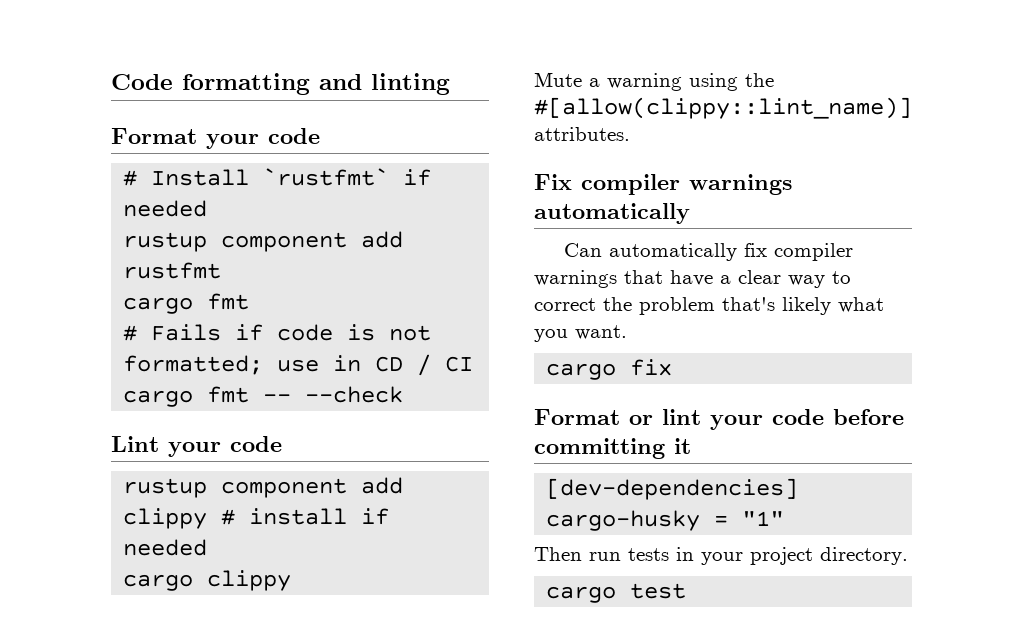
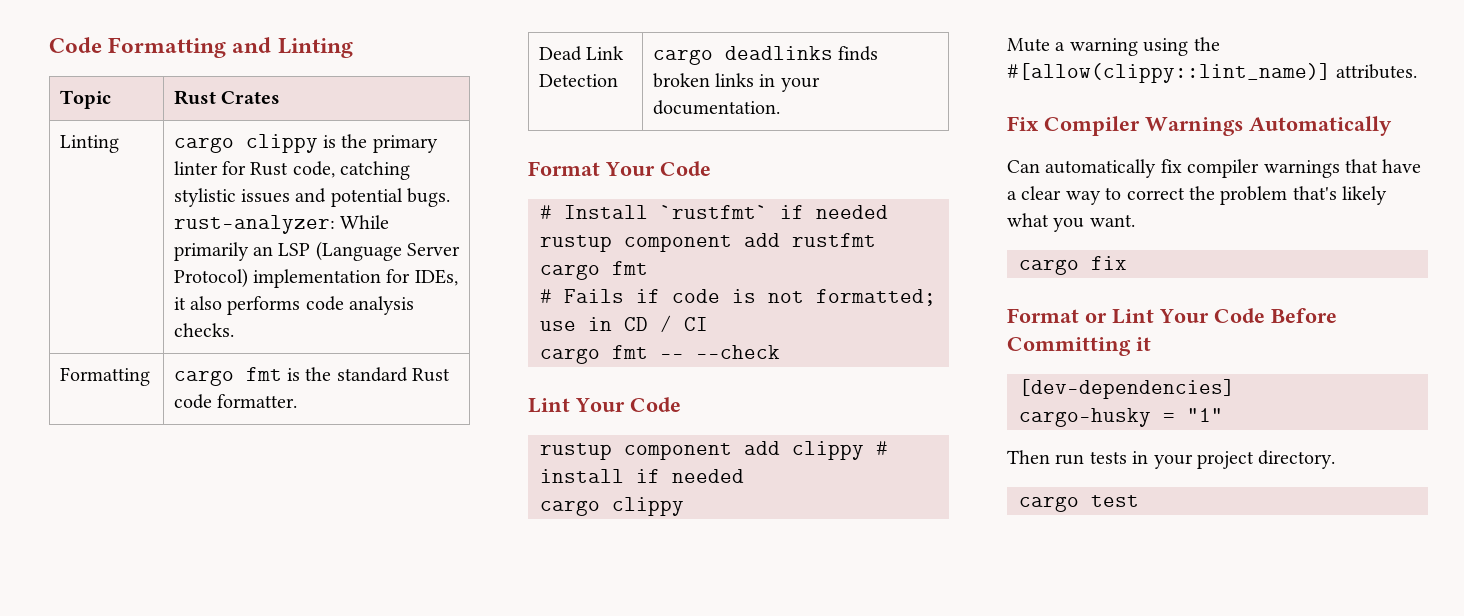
- Code formatting and linting
- Format your code
+ Code Formatting and Linting
+ Topic | Rust Crates
+ Linting | cargo clippy is the primary linter for Rust code, catching stylistic issues and potential bugs. rust-analyzer: While primarily an LSP (Language Server Protocol) implementation for IDEs, it also performs code analysis checks.
+ Formatting | cargo fmt is the standard Rust code formatter.
+ Dead Link Detection | cargo deadlinks finds broken links in your documentation.
+ Format Your Code
  cargo fmt -- --check
- Lint your code
+ Lint Your Code
- Fix compiler warnings automatically
+ Fix Compiler Warnings Automatically
- Format or lint your code before committing it
+ Format or Lint Your Code Before Committing it

